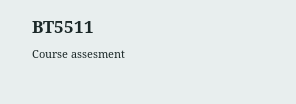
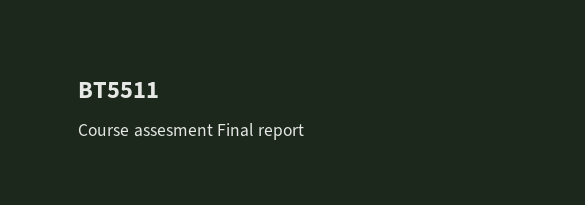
- Course assesment
+ Course assesment Final report

